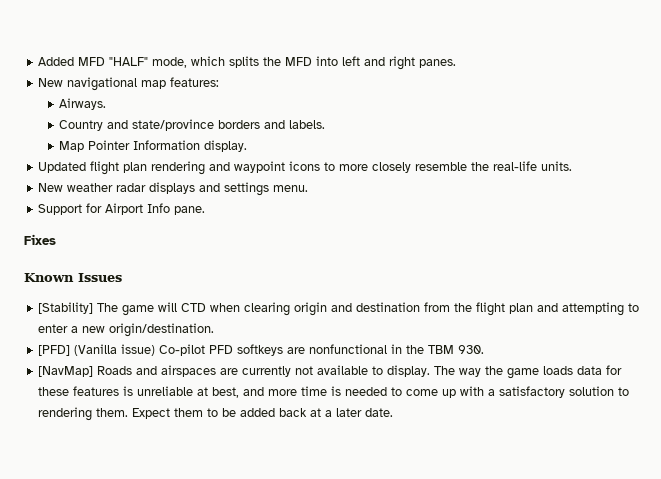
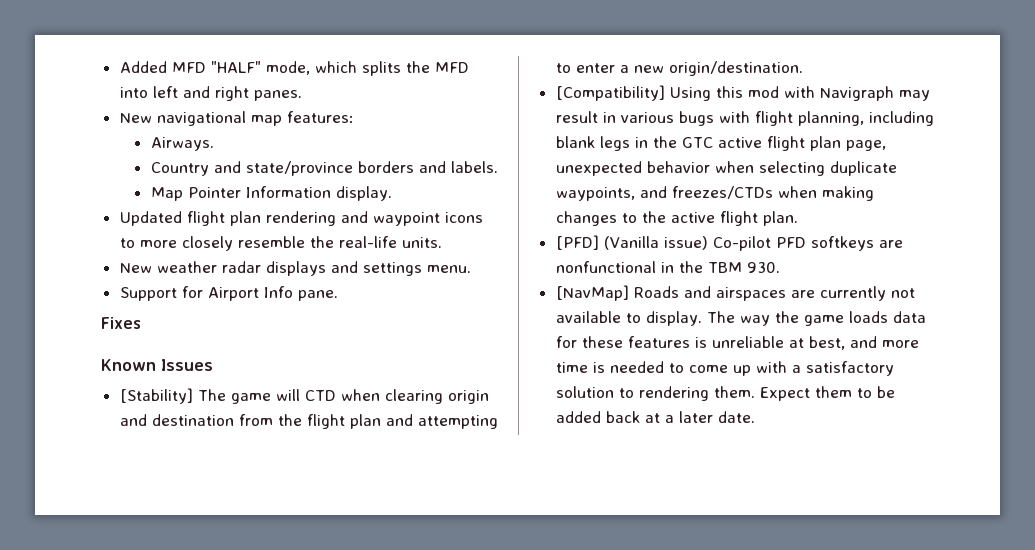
+ [Compatibility] Using this mod with Navigraph may result in various bugs with flight planning, including blank legs in the GTC active flight plan page, unexpected behavior when selecting duplicate waypoints, and freezes/CTDs when making changes to the active flight plan.

